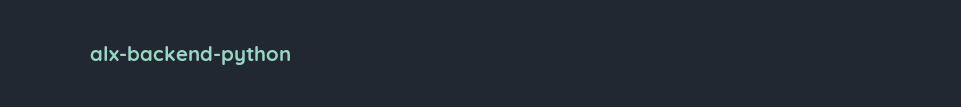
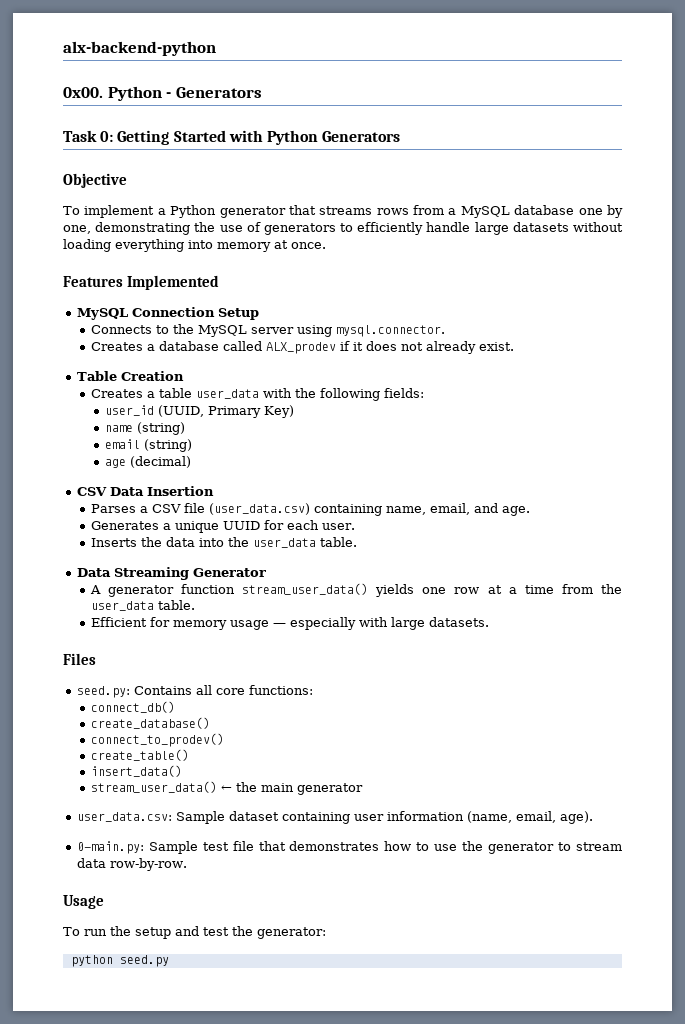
+ 0x00. Python - Generators
+ Task 0: Getting Started with Python Generators
+ Objective
+ To implement a Python generator that streams rows from a MySQL database one by one, demonstrating the use of generators to efficiently handle large datasets without loading everything into memory at once.
+ Features Implemented
+ MySQL Connection Setup
+ Connects to the MySQL server using mysql.connector.
+ Creates a database called ALX_prodev if it does not already exist.
+ Table Creation
+ Creates a table user_data with the following fields:
+ user_id (UUID, Primary Key)
+ name (string)
+ email (string)
+ age (decimal)
+ CSV Data Insertion
+ Parses a CSV file (user_data.csv) containing name, email, and age.
+ Generates a unique UUID for each user.
+ Inserts the data into the user_data table.
+ Data Streaming Generator
+ A generator function stream_user_data() yields one row at a time from the user_data table.
+ Efficient for memory usage — especially with large datasets.
+ Files
+ seed.py: Contains all core functions:
+ connect_db()
+ create_database()
+ connect_to_prodev()
+ create_table()
+ insert_data()
+ stream_user_data() ← the main generator
+ user_data.csv: Sample dataset containing user information (name, email, age).
+ 0-main.py: Sample test file that demonstrates how to use the generator to stream data row-by-row.
+ Usage
+ To run the setup and test the generator:
+ python seed.py

